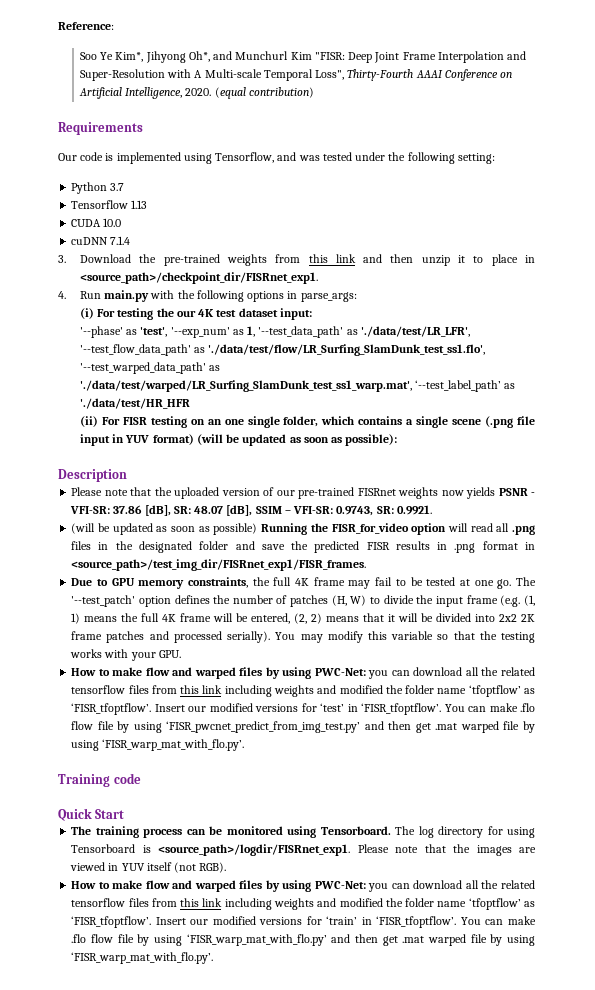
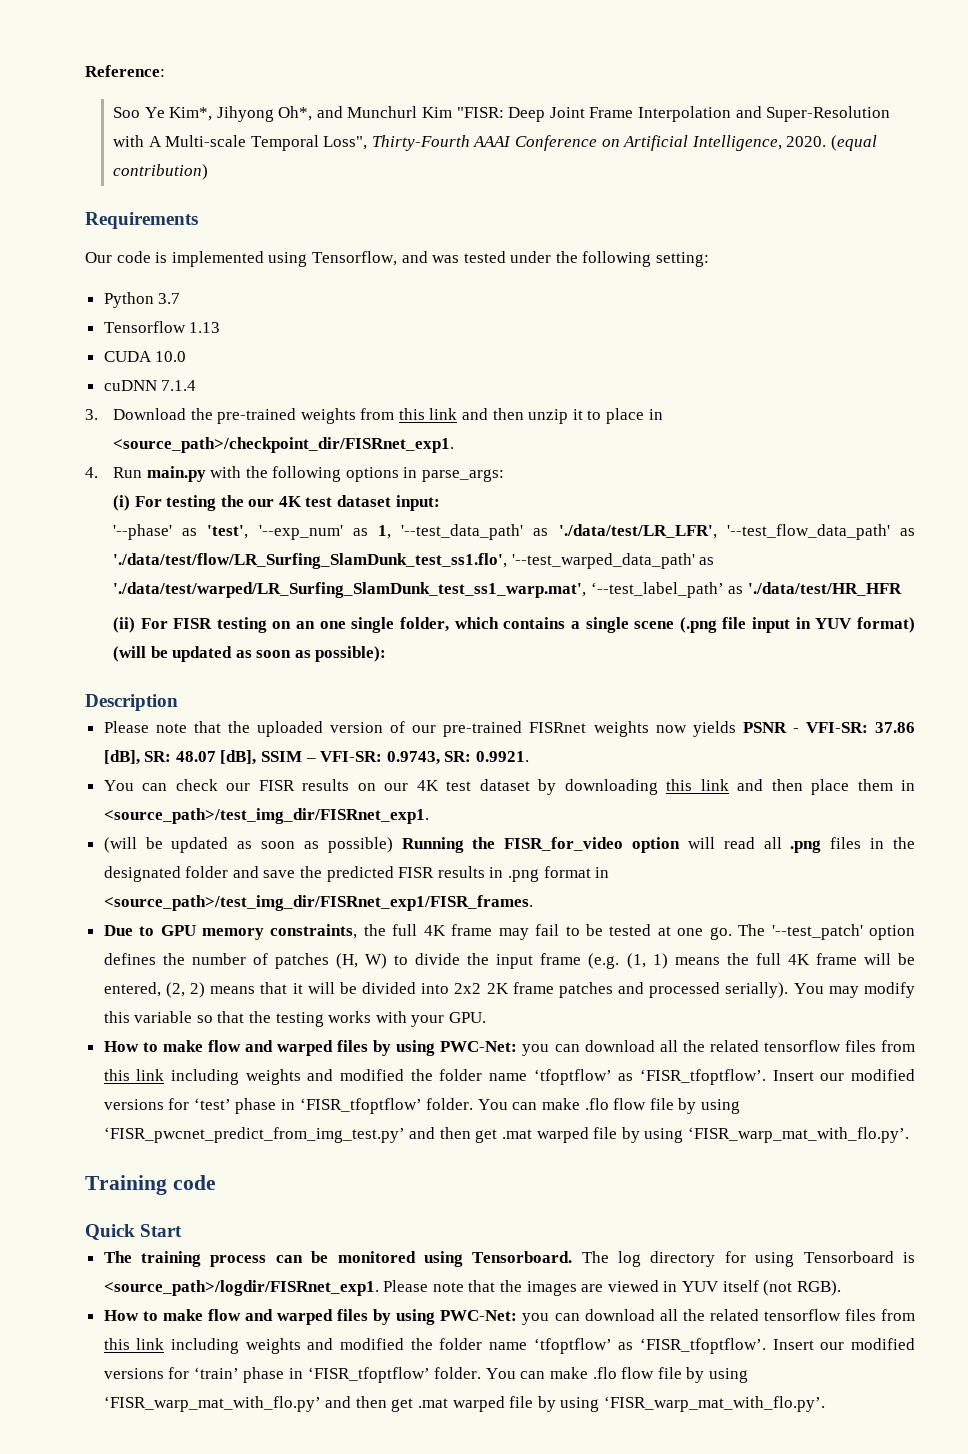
+ You can check our FISR results on our 4K test dataset by downloading this link and then place them in <source_path>/test_img_dir/FISRnet_exp1.
- Insert our modified versions for ‘test’ in ‘FISR_tfoptflow’.
+ Insert our modified versions for ‘test’ phase in ‘FISR_tfoptflow’ folder.
- Insert our modified versions for ‘train’ in ‘FISR_tfoptflow’.
+ Insert our modified versions for ‘train’ phase in ‘FISR_tfoptflow’ folder.

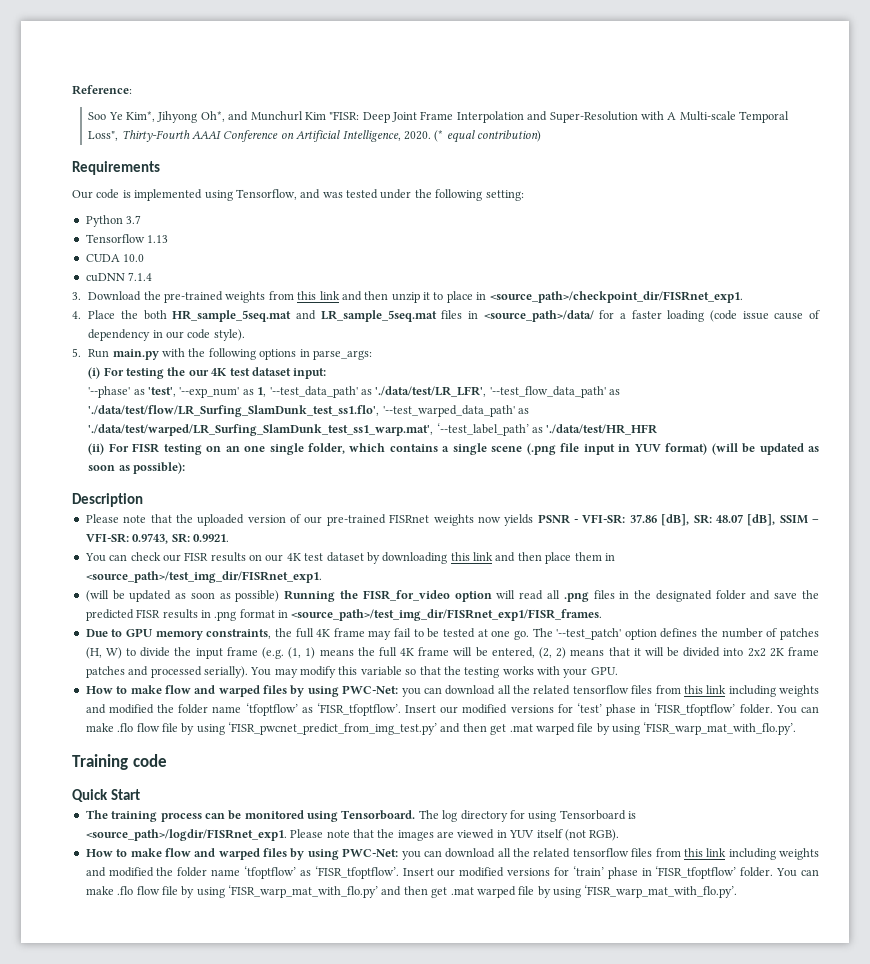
- (equal contribution)
+ (* equal contribution)
- 4. Run main.py with the following options in parse_args:
+ 4. Place the both HR_sample_5seq.mat and LR_sample_5seq.mat files in <source_path>/data/ for a faster loading (code issue cause of dependency in our code style).
+ 5. Run main.py with the following options in parse_args:

